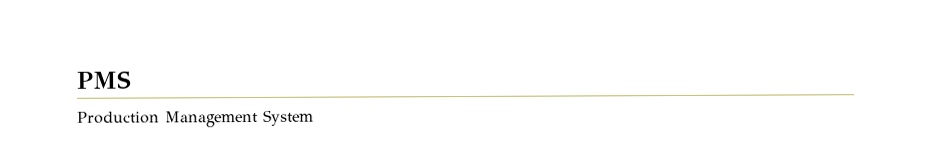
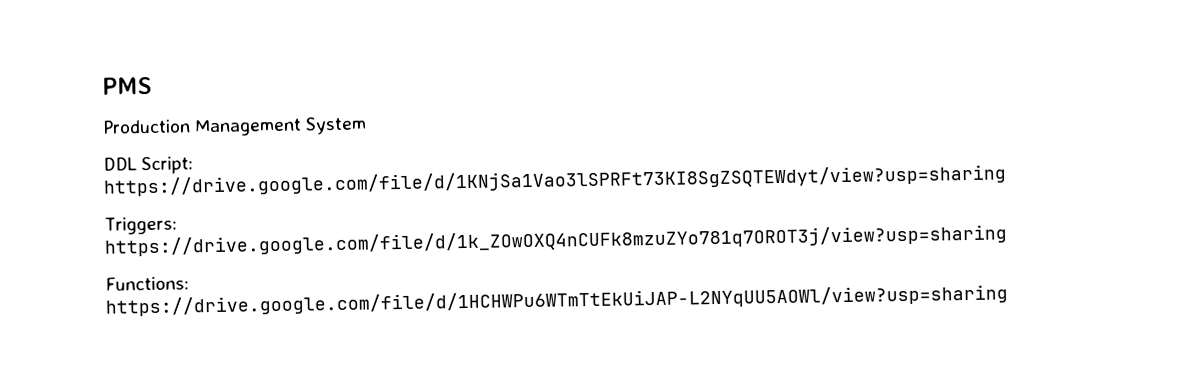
+ DDL Script: https://drive.google.com/file/d/1KNjSa1Vao3lSPRFt73KI8SgZSQTEWdyt/view?usp=sharing
+ Triggers: https://drive.google.com/file/d/1k_ZOwOXQ4nCUFk8mzuZYo781q7OROT3j/view?usp=sharing
+ Functions: https://drive.google.com/file/d/1HCHWPu6WTmTtEkUiJAP-L2NYqUU5AOWl/view?usp=sharing

